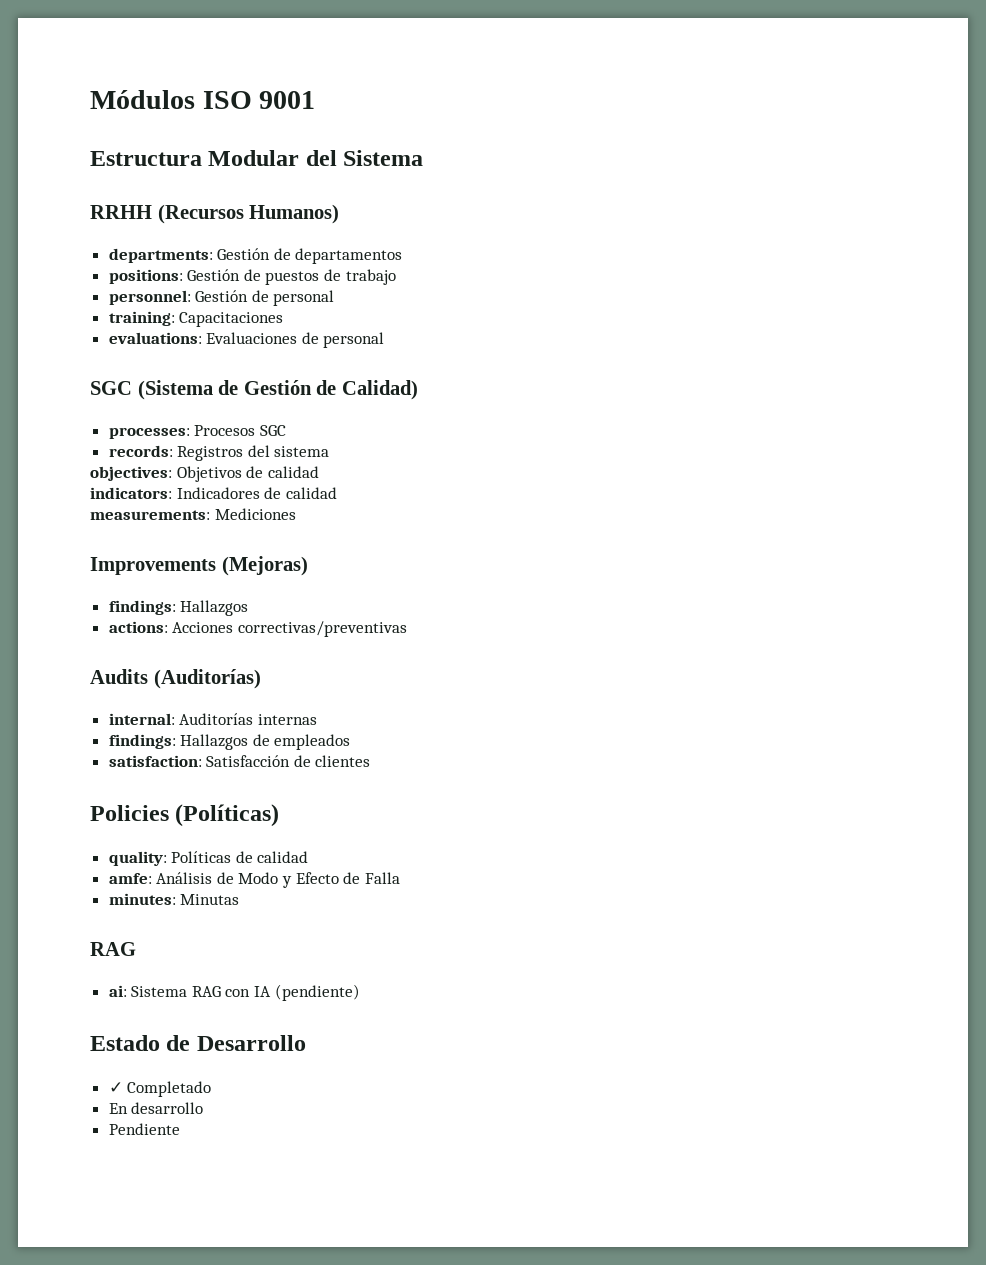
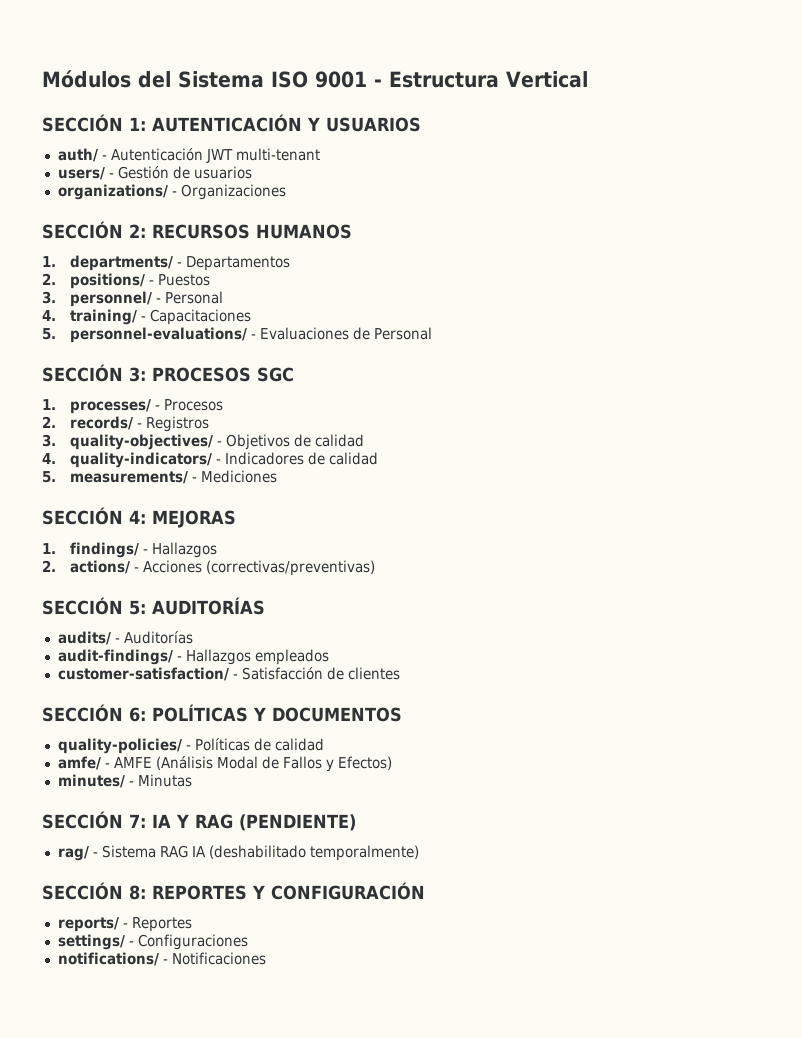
- Módulos ISO 9001
- Estructura Modular del Sistema
- RRHH (Recursos Humanos)
- departments: Gestión de departamentos
- positions: Gestión de puestos de trabajo
- personnel: Gestión de personal
- training: Capacitaciones
- evaluations: Evaluaciones de personal
- SGC (Sistema de Gestión de Calidad)
- processes: Procesos SGC
- records: Registros del sistema
- objectives: Objetivos de calidad
+ Módulos del Sistema ISO 9001 - Estructura Vertical
+ SECCIÓN 1: AUTENTICACIÓN Y USUARIOS
+ auth/ - Autenticación JWT multi-tenant
+ users/ - Gestión de usuarios
+ organizations/ - Organizaciones
+ SECCIÓN 2: RECURSOS HUMANOS
+ 1. departments/ - Departamentos
+ 2. positions/ - Puestos
+ 3. personnel/ - Personal
+ 4. training/ - Capacitaciones
+ 5. personnel-evaluations/ - Evaluaciones de Personal
+ SECCIÓN 3: PROCESOS SGC
+ 1. processes/ - Procesos
+ 2. records/ - Registros
+ 3. quality-objectives/ - Objetivos de calidad
- indicators: Indicadores de calidad
+ 4. quality-indicators/ - Indicadores de calidad
- measurements: Mediciones
- Improvements (Mejoras)
- findings: Hallazgos
- actions: Acciones correctivas/preventivas
- Audits (Auditorías)
- internal: Auditorías internas
- findings: Hallazgos de empleados
+ 5. measurements/ - Mediciones
+ SECCIÓN 4: MEJORAS
+ 1. findings/ - Hallazgos
+ 2. actions/ - Acciones (correctivas/preventivas)
+ SECCIÓN 5: AUDITORÍAS
+ audits/ - Auditorías
+ audit-findings/ - Hallazgos empleados
- satisfaction: Satisfacción de clientes
+ customer-satisfaction/ - Satisfacción de clientes
- Policies (Políticas)
- quality: Políticas de calidad
- amfe: Análisis de Modo y Efecto de Falla
- minutes: Minutas
- RAG
- ai: Sistema RAG con IA (pendiente)
- Estado de Desarrollo
- ✓ Completado
- En desarrollo
- Pendiente
+ SECCIÓN 6: POLÍTICAS Y DOCUMENTOS
+ quality-policies/ - Políticas de calidad
+ amfe/ - AMFE (Análisis Modal de Fallos y Efectos)
+ minutes/ - Minutas
+ SECCIÓN 7: IA Y RAG (PENDIENTE)
+ rag/ - Sistema RAG IA (deshabilitado temporalmente)
+ SECCIÓN 8: REPORTES Y CONFIGURACIÓN
+ reports/ - Reportes
+ settings/ - Configuraciones
+ notifications/ - Notificaciones

